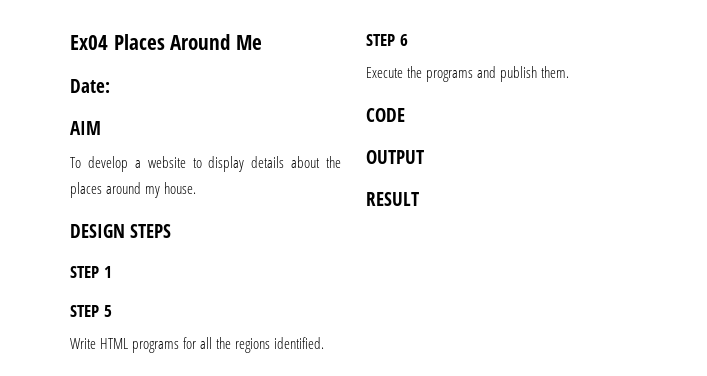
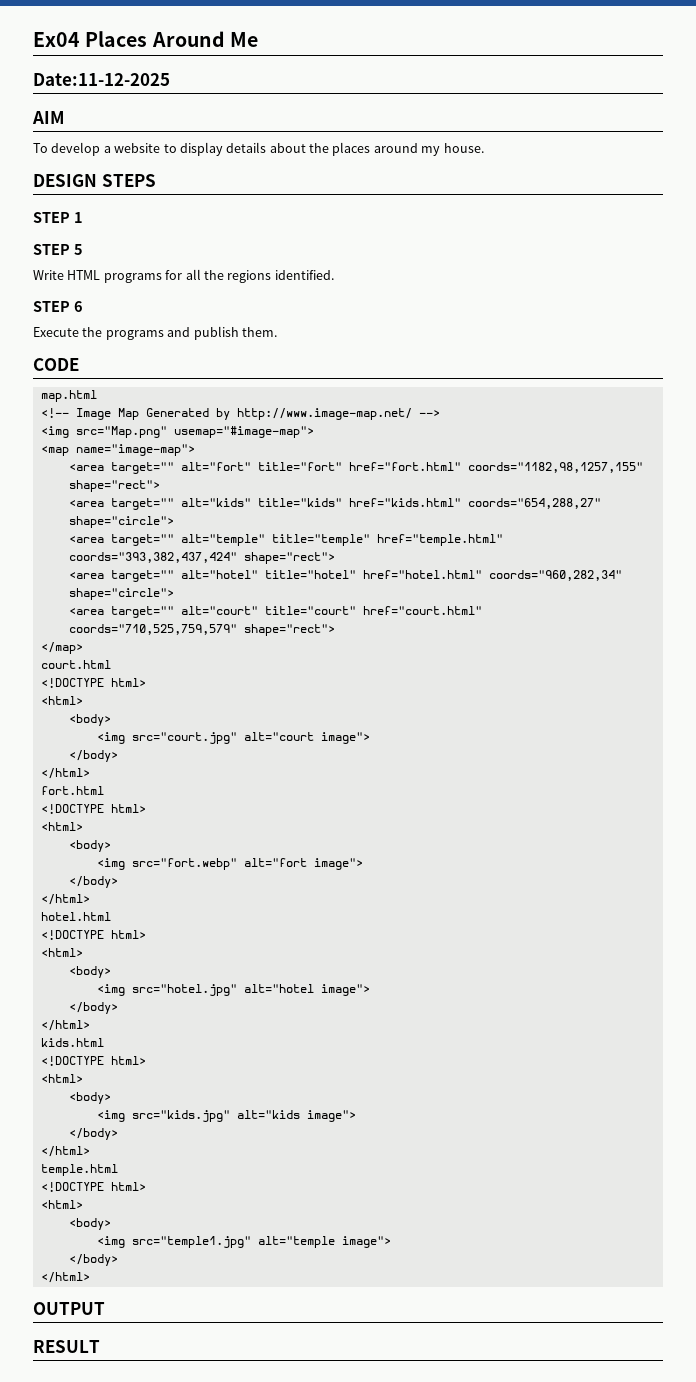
- Date:
+ Date:11-12-2025
+ map.html
+ <!-- Image Map Generated by http://www.image-map.net/ -->
+ <img src="Map.png" usemap="#image-map">
+ <map name="image-map">
+ <area target="" alt="fort" title="fort" href="fort.html" coords="1182,98,1257,155" shape="rect">
+ <area target="" alt="kids" title="kids" href="kids.html" coords="654,288,27" shape="circle">
+ <area target="" alt="temple" title="temple" href="temple.html" coords="393,382,437,424" shape="rect">
+ <area target="" alt="hotel" title="hotel" href="hotel.html" coords="960,282,34" shape="circle">
+ <area target="" alt="court" title="court" href="court.html" coords="710,525,759,579" shape="rect">
+ </map>
+ court.html
+ <!DOCTYPE html>
+ <html>
+ <body>
+ <img src="court.jpg" alt="court image">
+ </body>
+ </html>
+ fort.html
+ <!DOCTYPE html>
+ <html>
+ <body>
+ <img src="fort.webp" alt="fort image">
+ </body>
+ </html>
+ hotel.html
+ <!DOCTYPE html>
+ <html>
+ <body>
+ <img src="hotel.jpg" alt="hotel image">
+ </body>
+ </html>
+ kids.html
+ <!DOCTYPE html>
+ <html>
+ <body>
+ <img src="kids.jpg" alt="kids image">
+ </body>
+ </html>
+ temple.html
+ <!DOCTYPE html>
+ <html>
+ <body>
+ <img src="temple1.jpg" alt="temple image">
+ </body>
+ </html>

